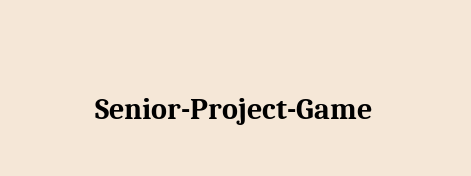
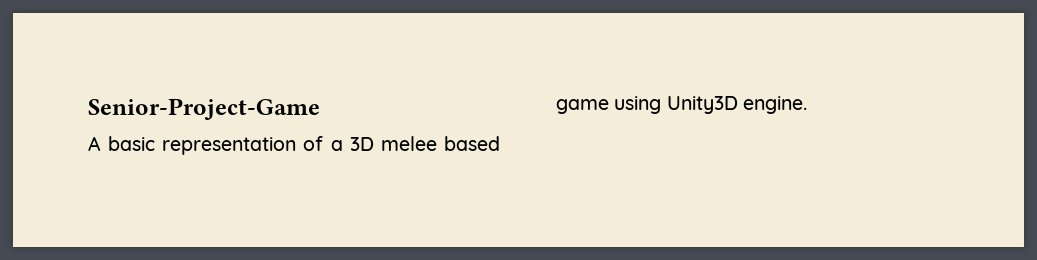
+ A basic representation of a 3D melee based game using Unity3D engine.

